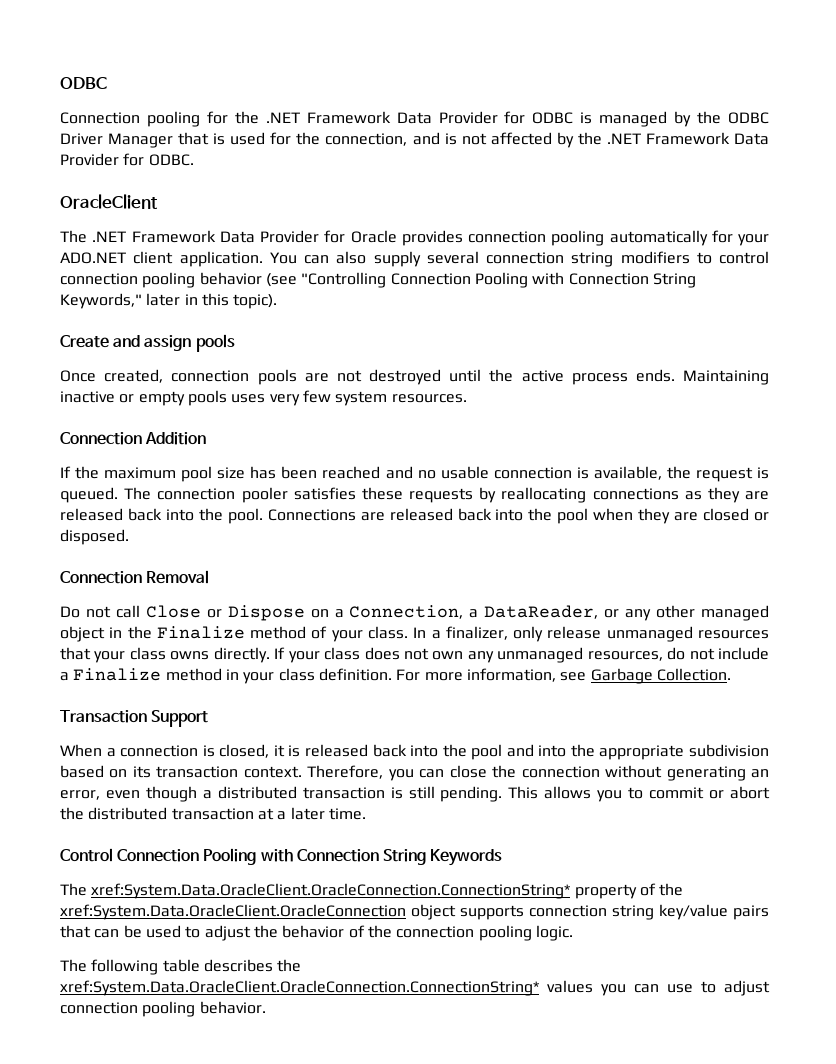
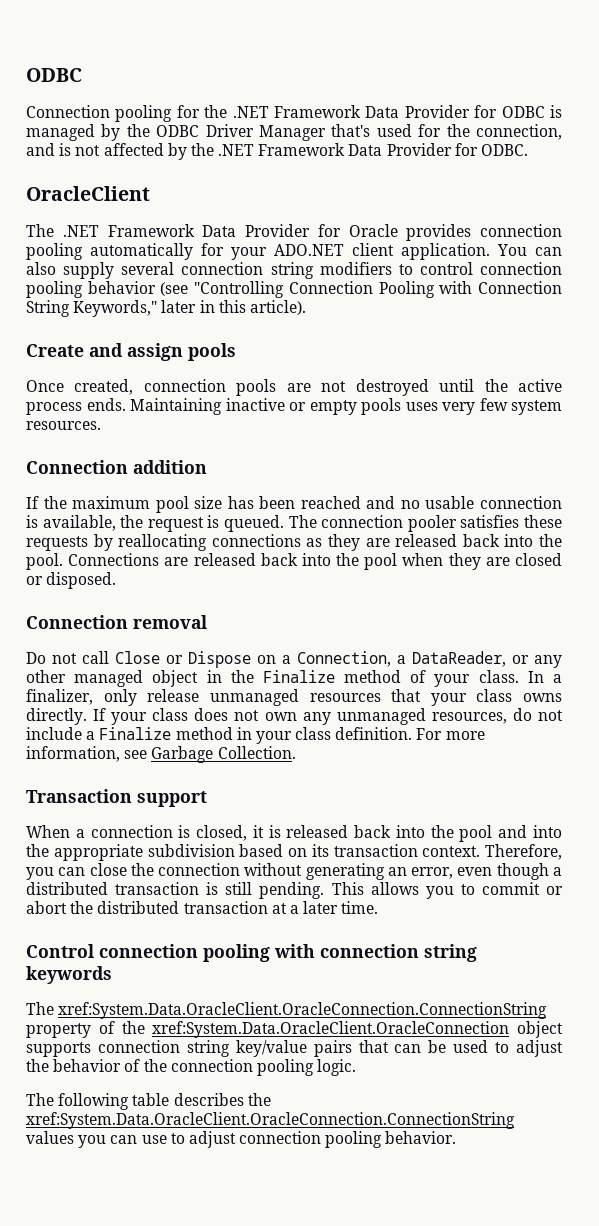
- Connection pooling for the .NET Framework Data Provider for ODBC is managed by the ODBC Driver Manager that is used for the connection, and is not affected by the .NET Framework Data Provider for ODBC.
+ Connection pooling for the .NET Framework Data Provider for ODBC is managed by the ODBC Driver Manager that's used for the connection, and is not affected by the .NET Framework Data Provider for ODBC.
- You can also supply several connection string modifiers to control connection pooling behavior (see "Controlling Connection Pooling with Connection String Keywords," later in this topic).
+ You can also supply several connection string modifiers to control connection pooling behavior (see "Controlling Connection Pooling with Connection String Keywords," later in this article).
- Connection Addition
+ Connection addition
- Connection Removal
+ Connection removal
- Transaction Support
+ Transaction support
- Control Connection Pooling with Connection String Keywords
- The xref:System.Data.OracleClient.OracleConnection.ConnectionString* property of the xref:System.Data.OracleClient.OracleConnection object supports connection string key/value pairs that can be used to adjust the behavior of the connection pooling logic.
+ Control connection pooling with connection string keywords
+ The xref:System.Data.OracleClient.OracleConnection.ConnectionString property of the xref:System.Data.OracleClient.OracleConnection object supports connection string key/value pairs that can be used to adjust the behavior of the connection pooling logic.
- The following table describes the xref:System.Data.OracleClient.OracleConnection.ConnectionString* values you can use to adjust connection pooling behavior.
+ The following table describes the xref:System.Data.OracleClient.OracleConnection.ConnectionString values you can use to adjust connection pooling behavior.

